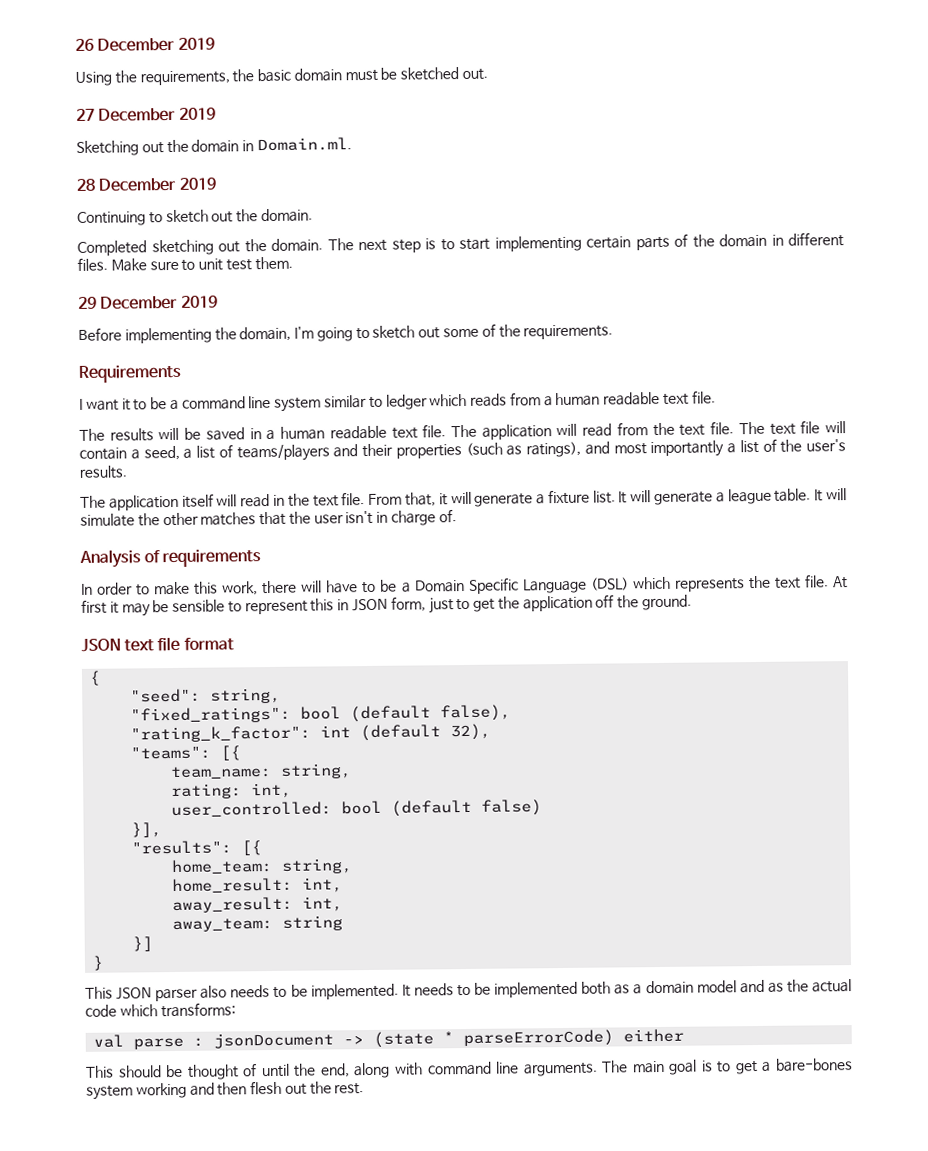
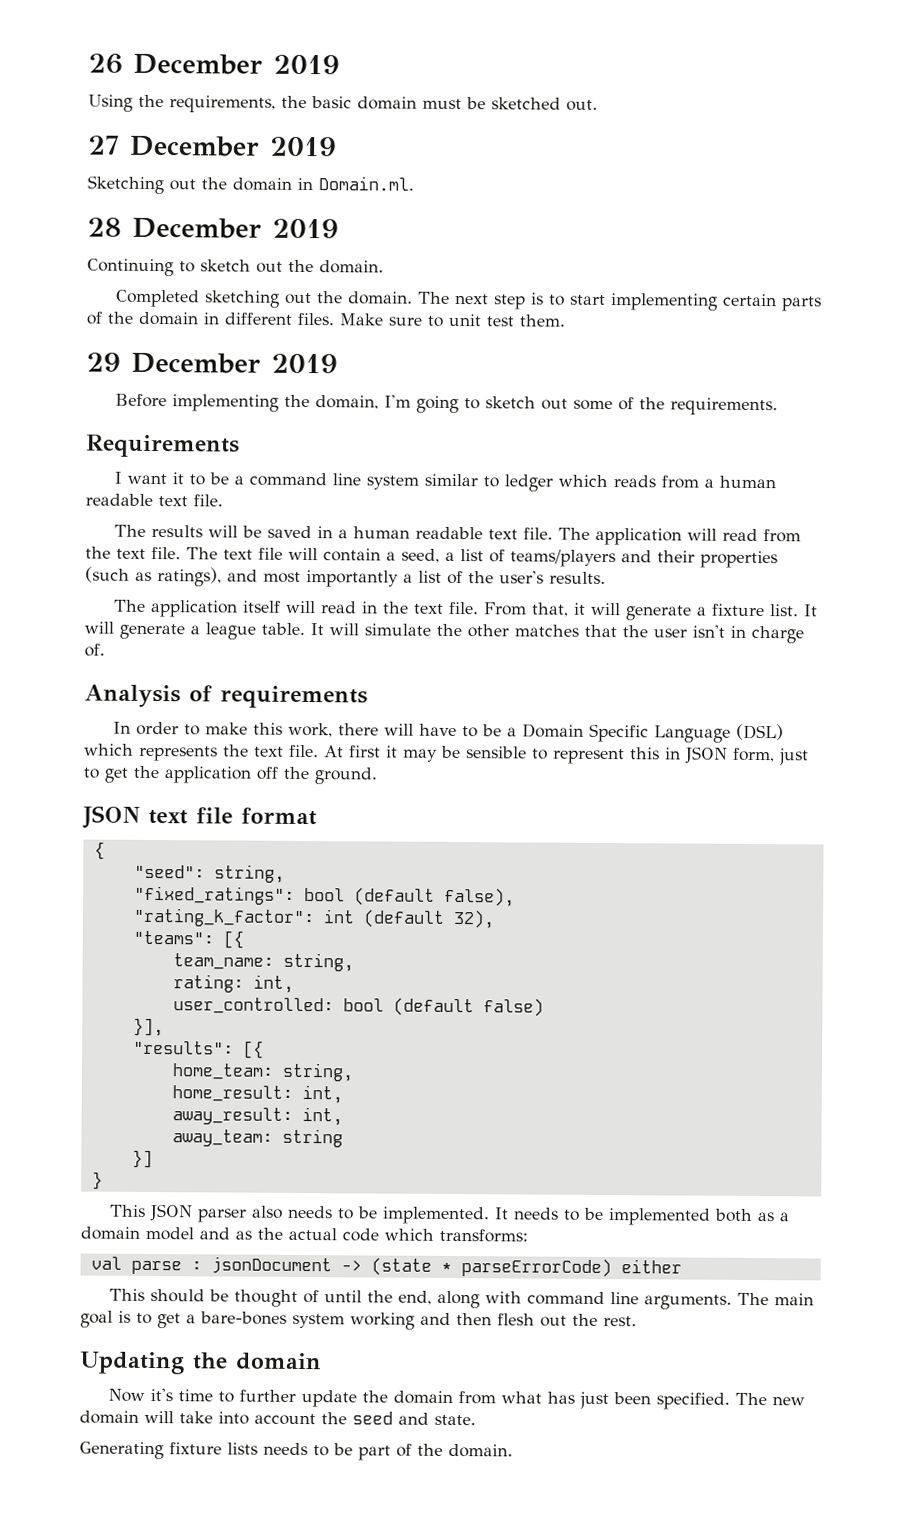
+ Updating the domain
+ Now it's time to further update the domain from what has just been specified. The new domain will take into account the seed and state.
+ Generating fixture lists needs to be part of the domain.

